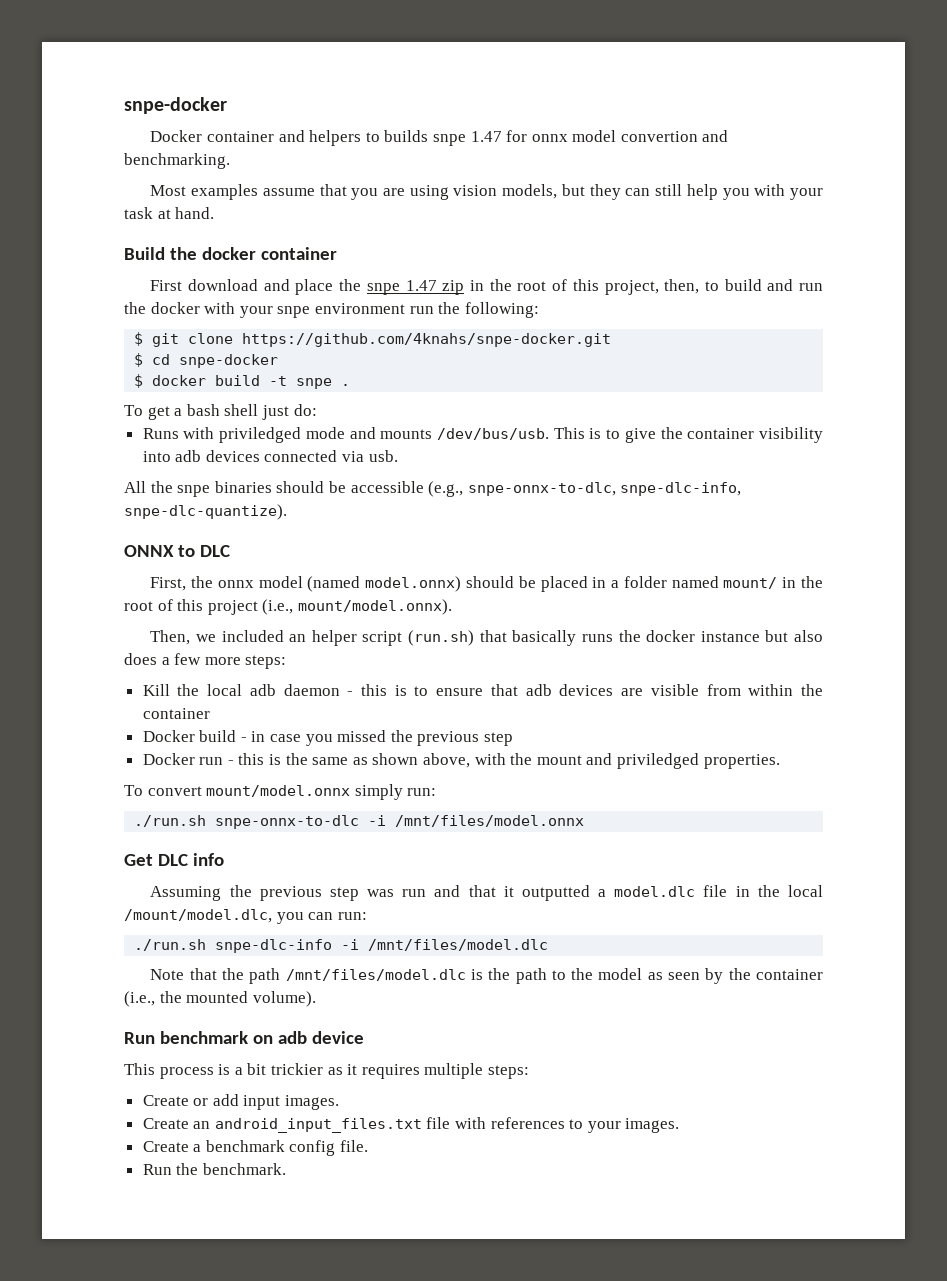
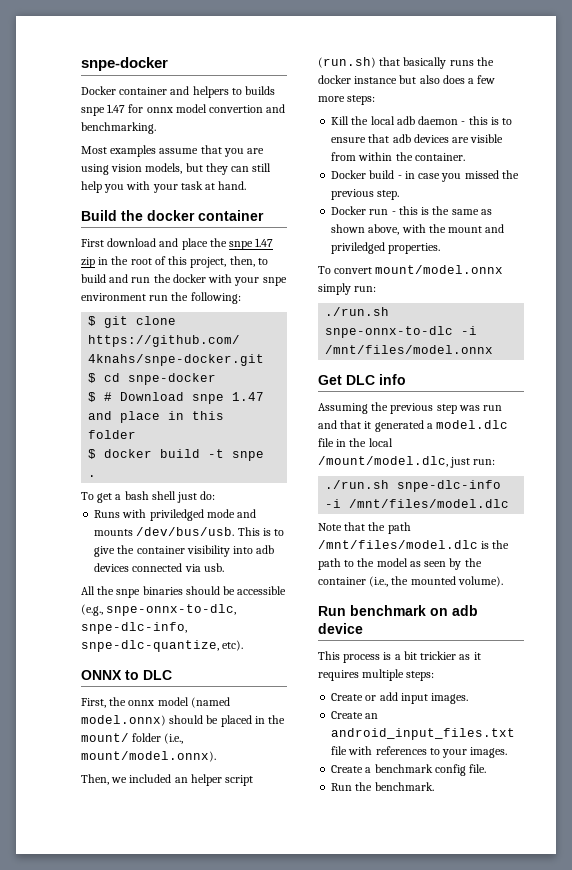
+ $ # Download snpe 1.47 and place in this folder
- All the snpe binaries should be accessible (e.g., snpe-onnx-to-dlc, snpe-dlc-info, snpe-dlc-quantize).
+ All the snpe binaries should be accessible (e.g., snpe-onnx-to-dlc, snpe-dlc-info, snpe-dlc-quantize, etc).
- First, the onnx model (named model.onnx) should be placed in a folder named mount/ in the root of this project (i.e., mount/model.onnx).
+ First, the onnx model (named model.onnx) should be placed in the mount/ folder (i.e., mount/model.onnx).
- Kill the local adb daemon - this is to ensure that adb devices are visible from within the container
+ Kill the local adb daemon - this is to ensure that adb devices are visible from within the container.
- Docker build - in case you missed the previous step
+ Docker build - in case you missed the previous step.
- Assuming the previous step was run and that it outputted a model.dlc file in the local /mount/model.dlc, you can run:
+ Assuming the previous step was run and that it generated a model.dlc file in the local /mount/model.dlc, just run:

